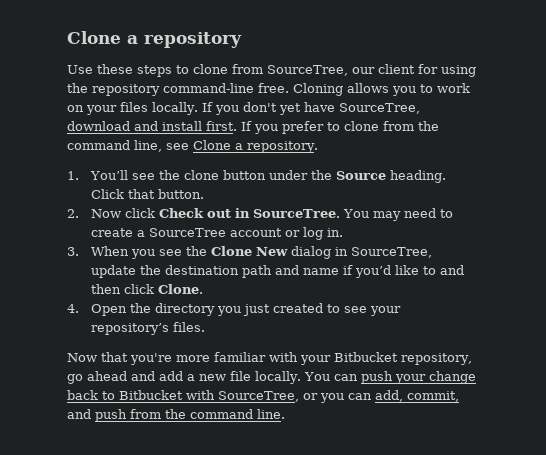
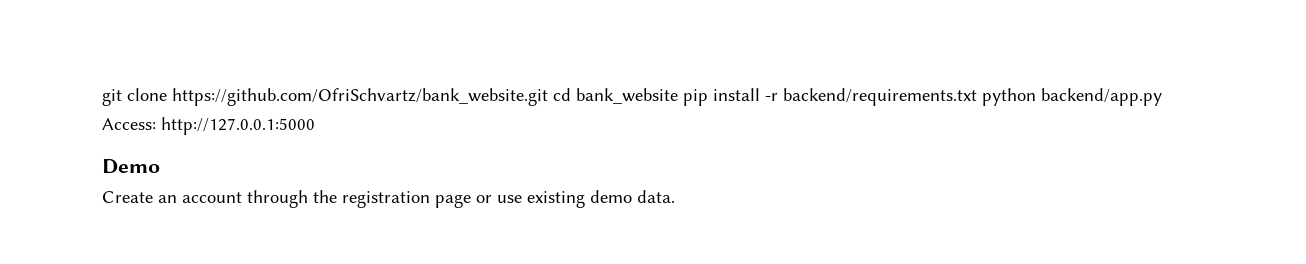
- Clone a repository
- Use these steps to clone from SourceTree, our client for using the repository command-line free. Cloning allows you to work on your files locally. If you don't yet have SourceTree, download and install first. If you prefer to clone from the command line, see Clone a repository.
- 1. You’ll see the clone button under the Source heading. Click that button.
- 2. Now click Check out in SourceTree. You may need to create a SourceTree account or log in.
- 3. When you see the Clone New dialog in SourceTree, update the destination path and name if you’d like to and then click Clone.
- 4. Open the directory you just created to see your repository’s files.
- Now that you're more familiar with your Bitbucket repository, go ahead and add a new file locally. You can push your change back to Bitbucket with SourceTree, or you can add, commit, and push from the command line.
+ git clone https://github.com/OfriSchvartz/bank_website.git cd bank_website pip install -r backend/requirements.txt python backend/app.py
+ Access: http://127.0.0.1:5000
+ Demo
+ Create an account through the registration page or use existing demo data.

